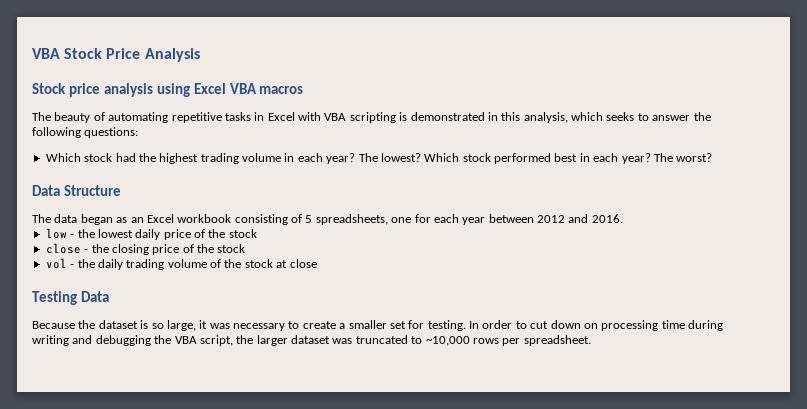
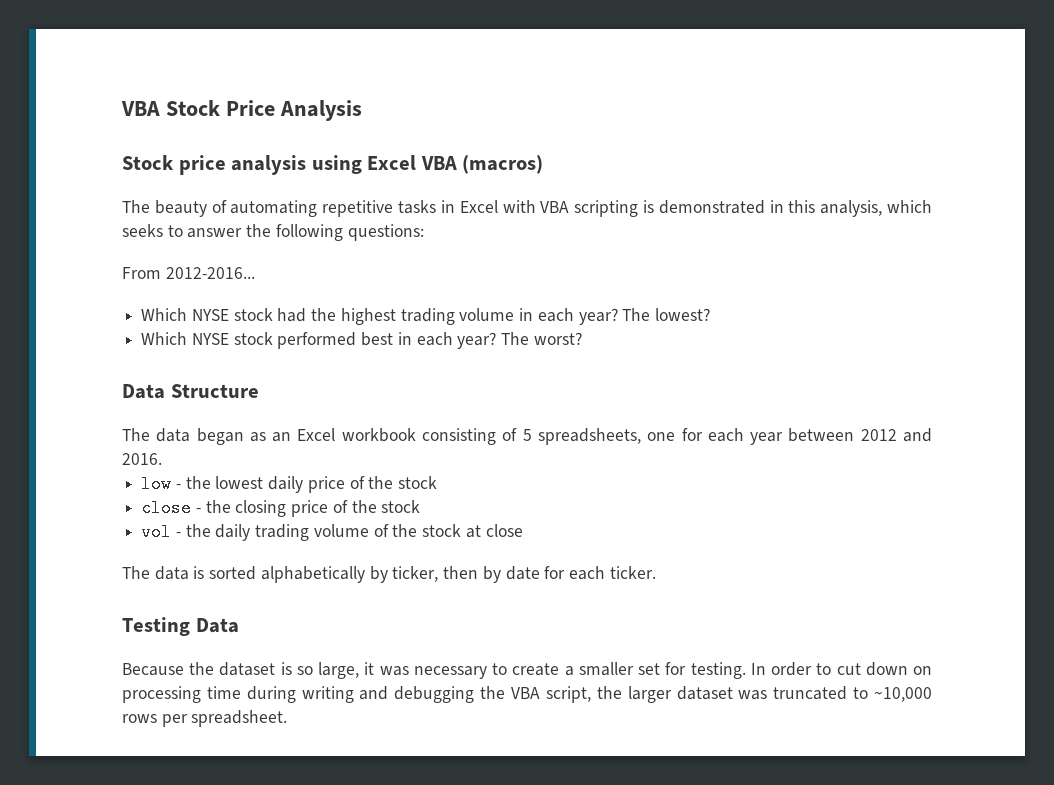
- Stock price analysis using Excel VBA macros
+ Stock price analysis using Excel VBA (macros)
- Which stock had the highest trading volume in each year?
+ From 2012-2016...
+ Which NYSE stock had the highest trading volume in each year?
- The lowest? Which stock performed best in each year?
+ The lowest?
+ Which NYSE stock performed best in each year?
+ The data is sorted alphabetically by ticker, then by date for each ticker.

